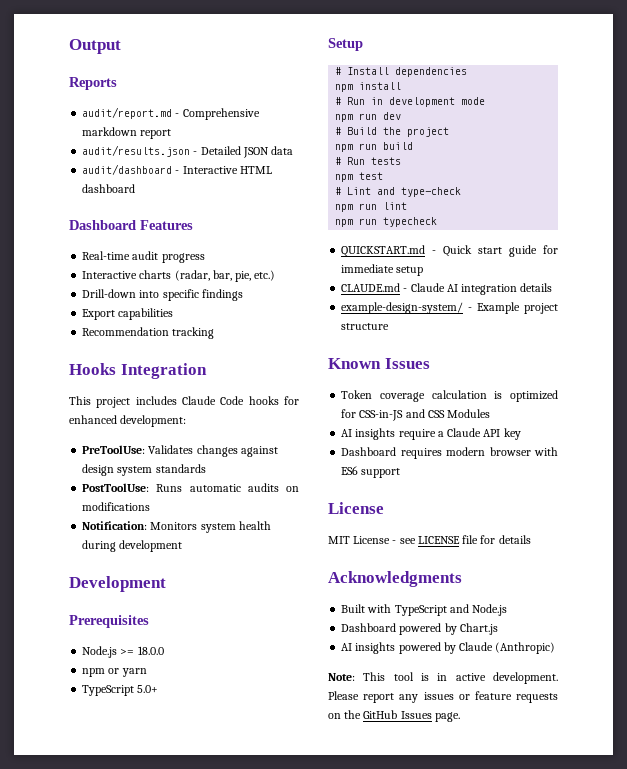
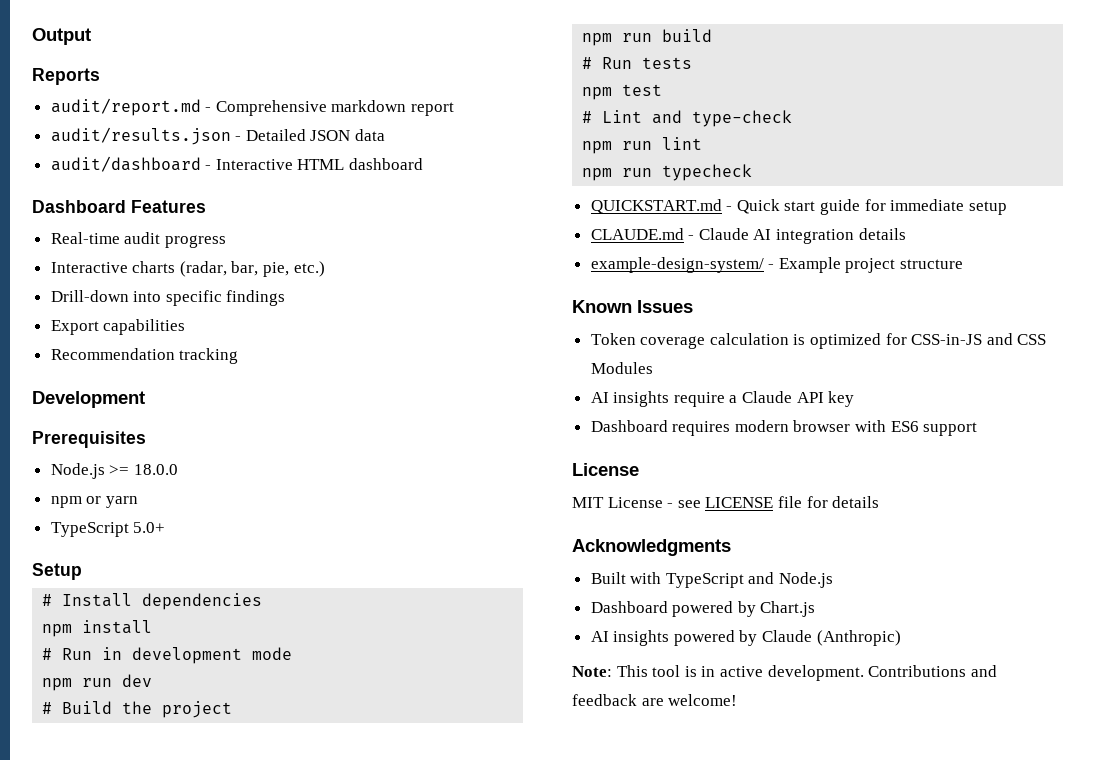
- Hooks Integration
- This project includes Claude Code hooks for enhanced development:
- PreToolUse: Validates changes against design system standards
- PostToolUse: Runs automatic audits on modifications
- Notification: Monitors system health during development
- Please report any issues or feature requests on the GitHub Issues page.
+ Contributions and feedback are welcome!

